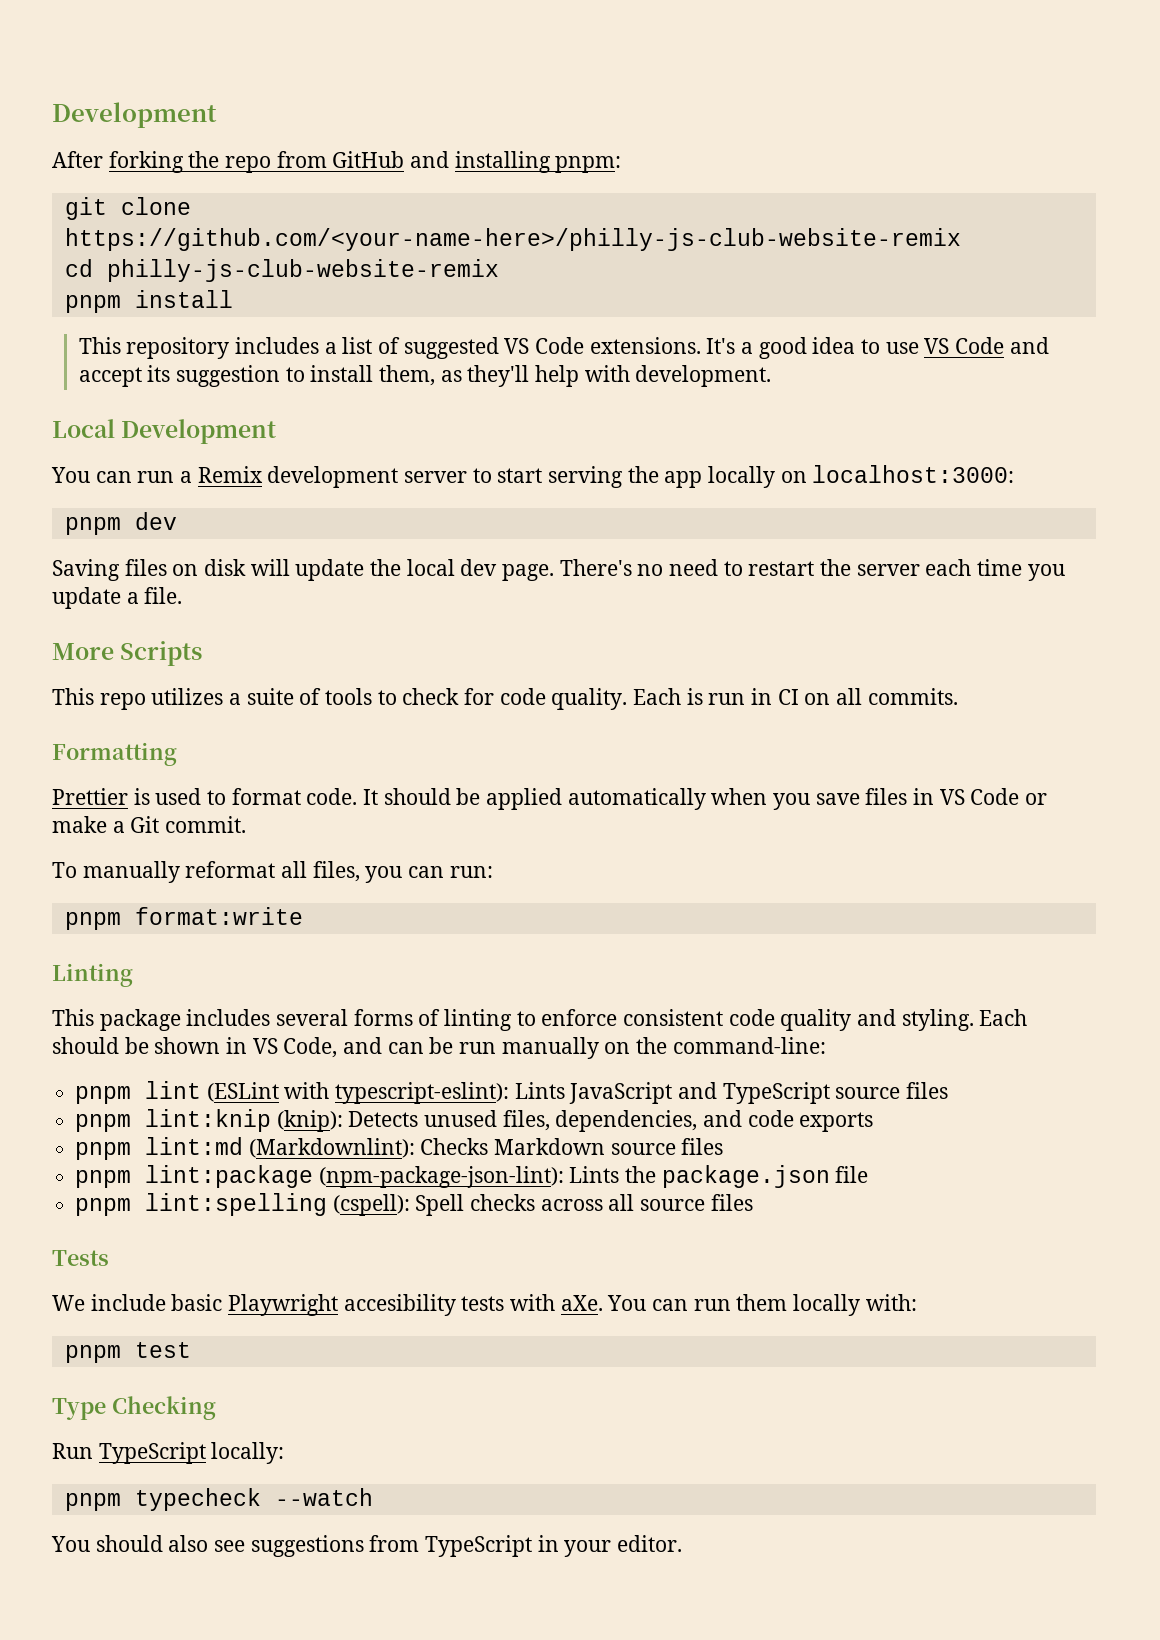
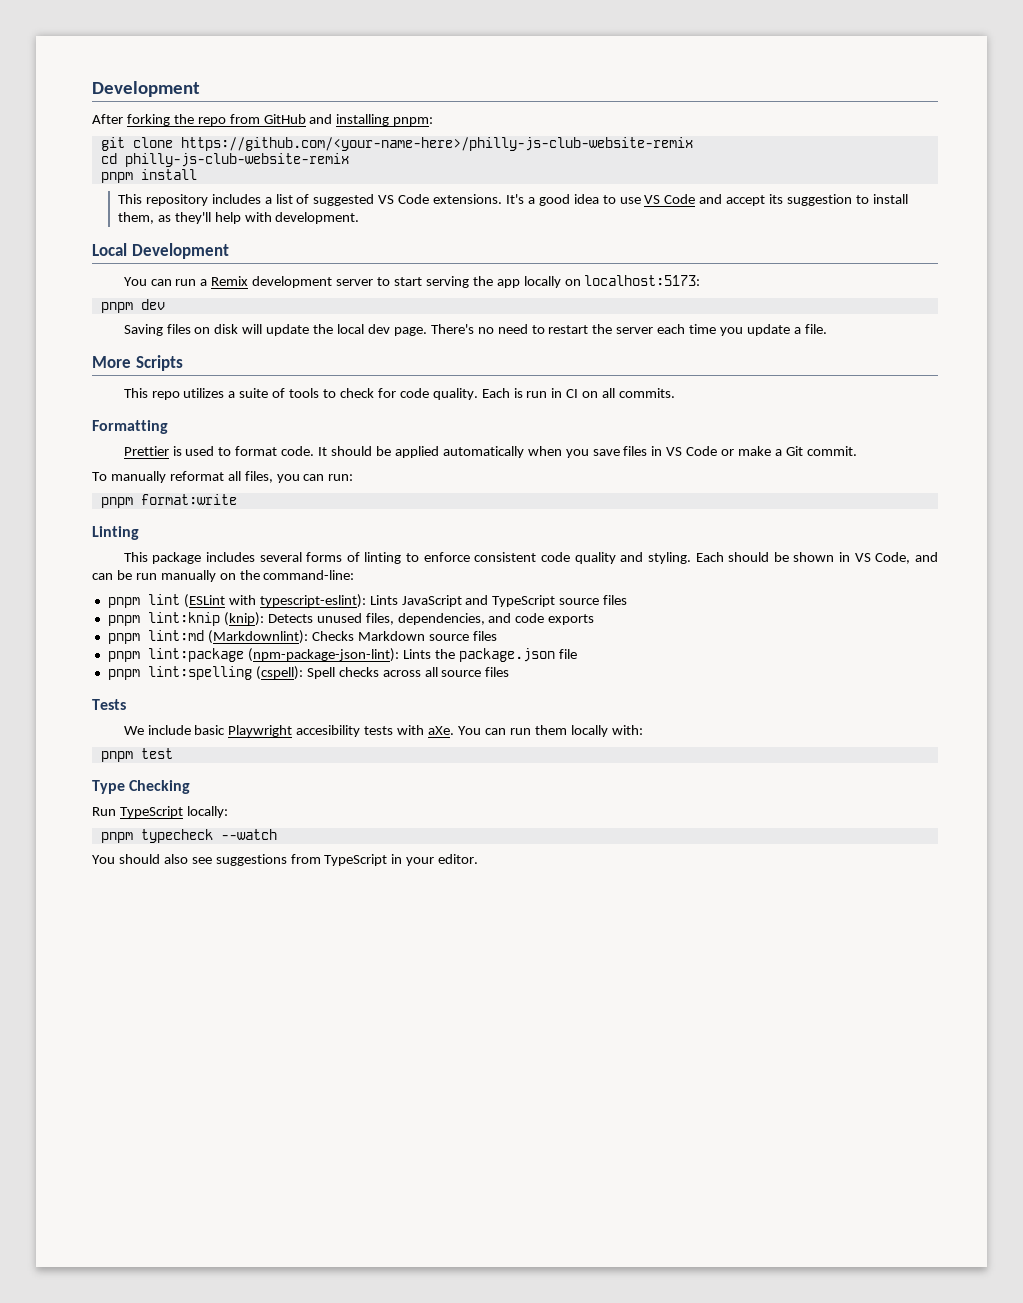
- You can run a Remix development server to start serving the app locally on localhost:3000:
+ You can run a Remix development server to start serving the app locally on localhost:5173:

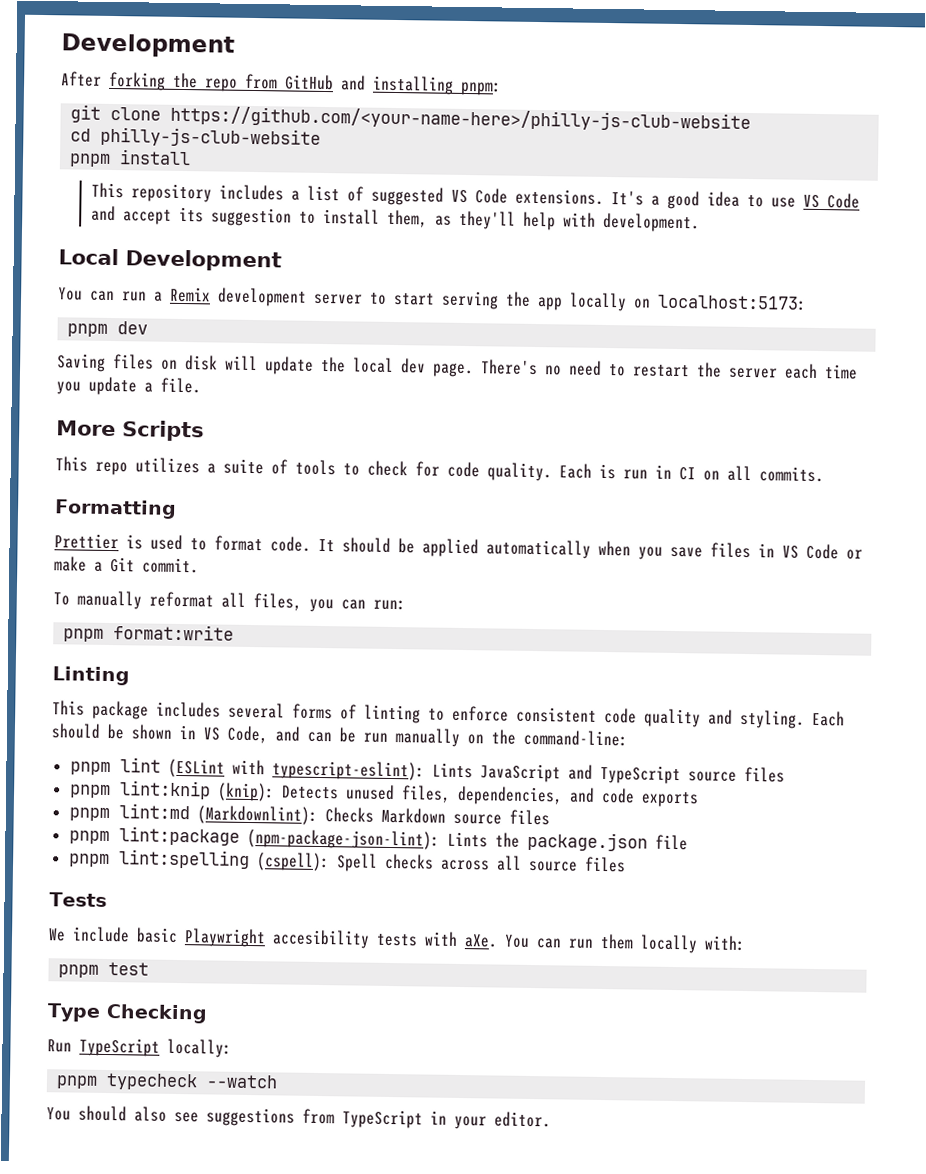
- git clone https://github.com/<your-name-here>/philly-js-club-website-remix
+ git clone https://github.com/<your-name-here>/philly-js-club-website
- cd philly-js-club-website-remix
+ cd philly-js-club-website

